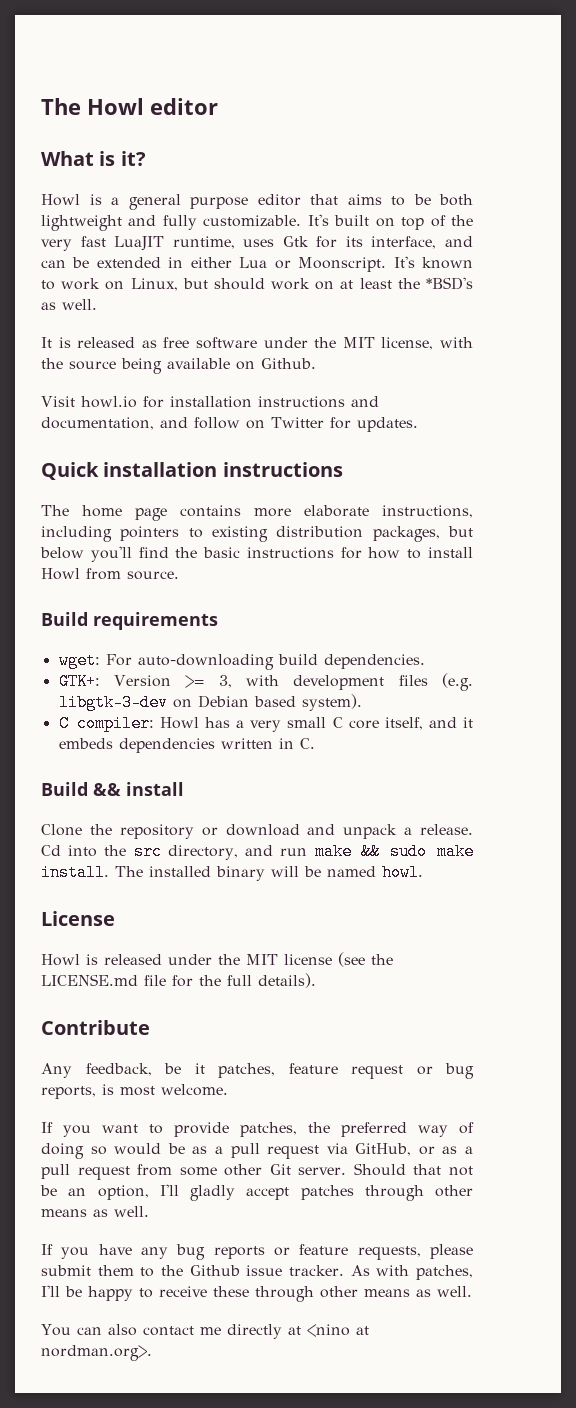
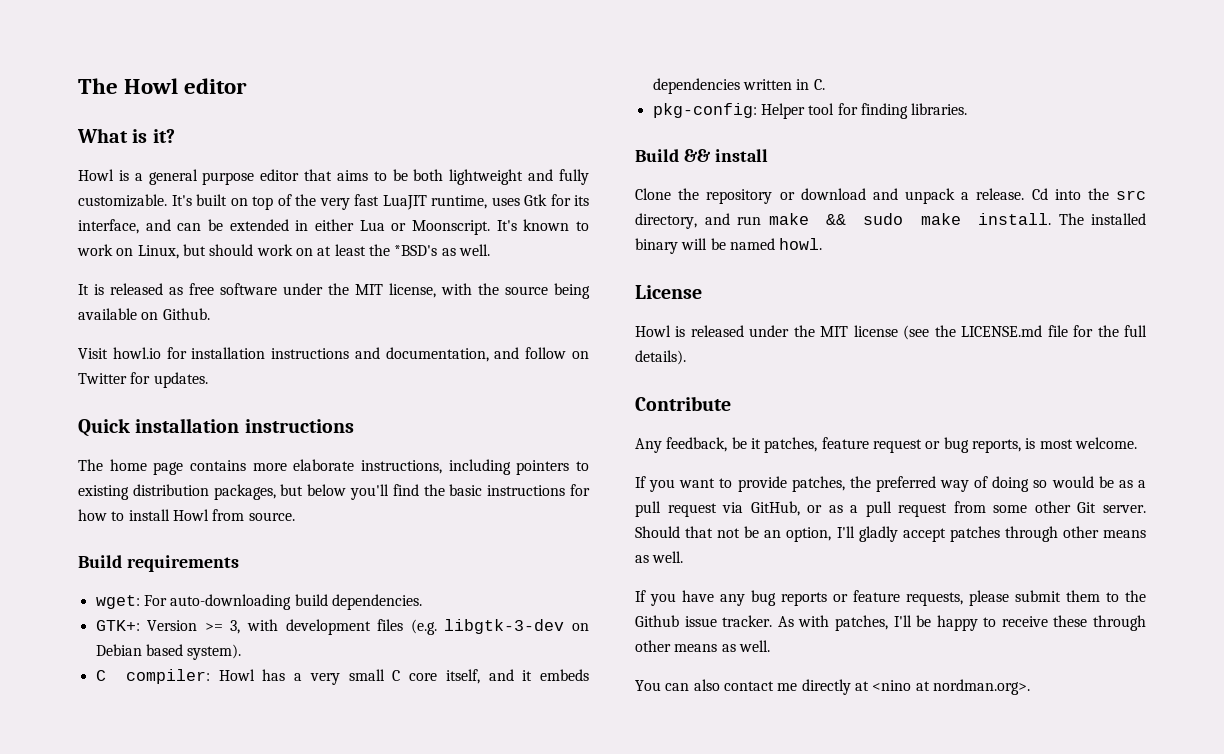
+ pkg-config: Helper tool for finding libraries.

